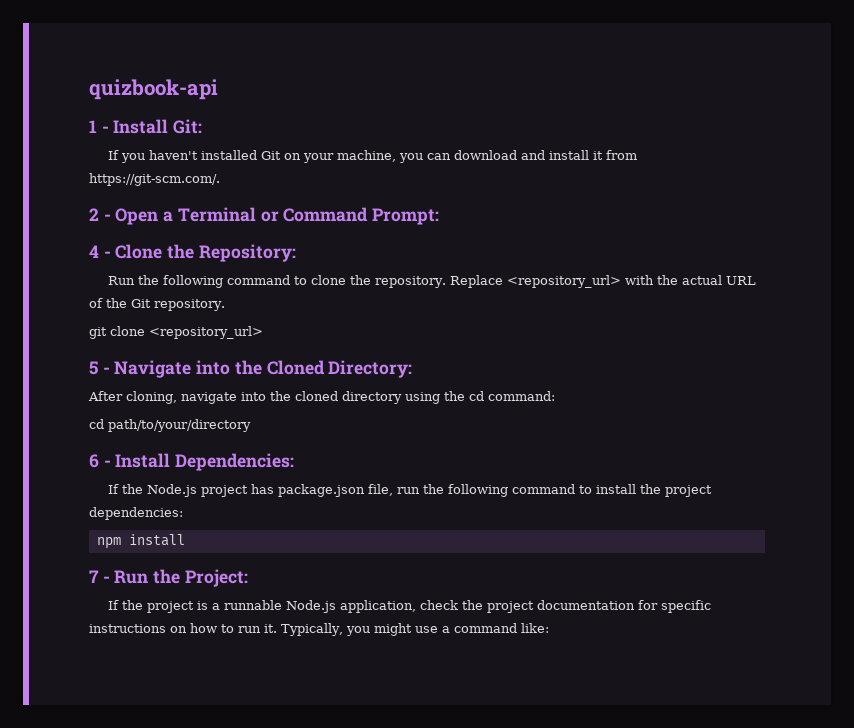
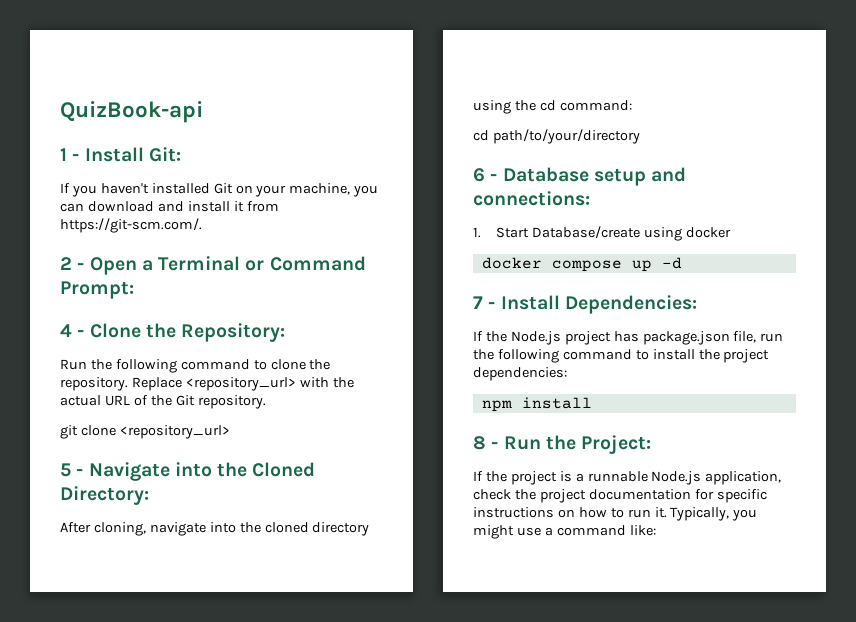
- quizbook-api
+ QuizBook-api
- 6 - Install Dependencies:
+ 6 - Database setup and connections:
+ 1. Start Database/create using docker
+ docker compose up -d
+ 7 - Install Dependencies:
- 7 - Run the Project:
+ 8 - Run the Project:

